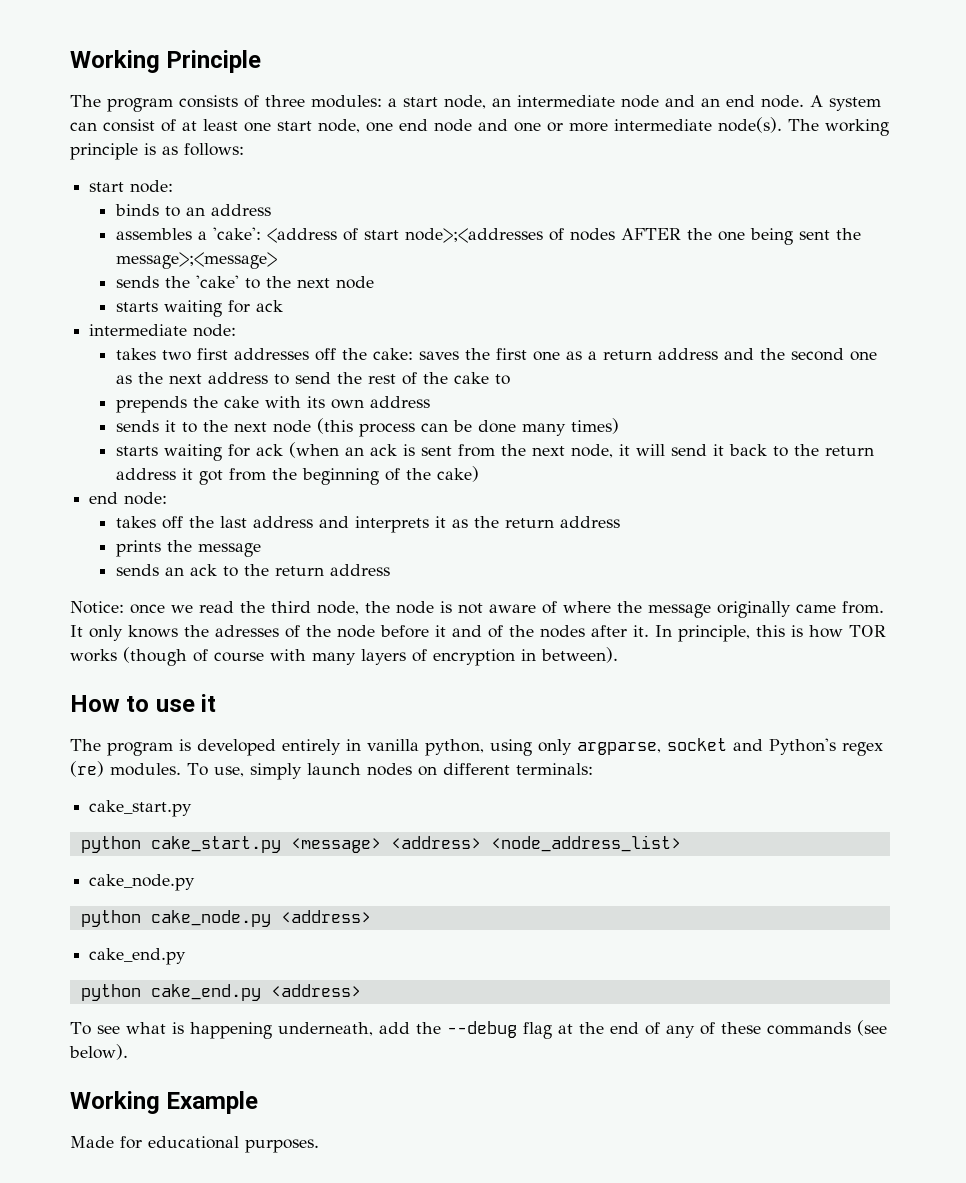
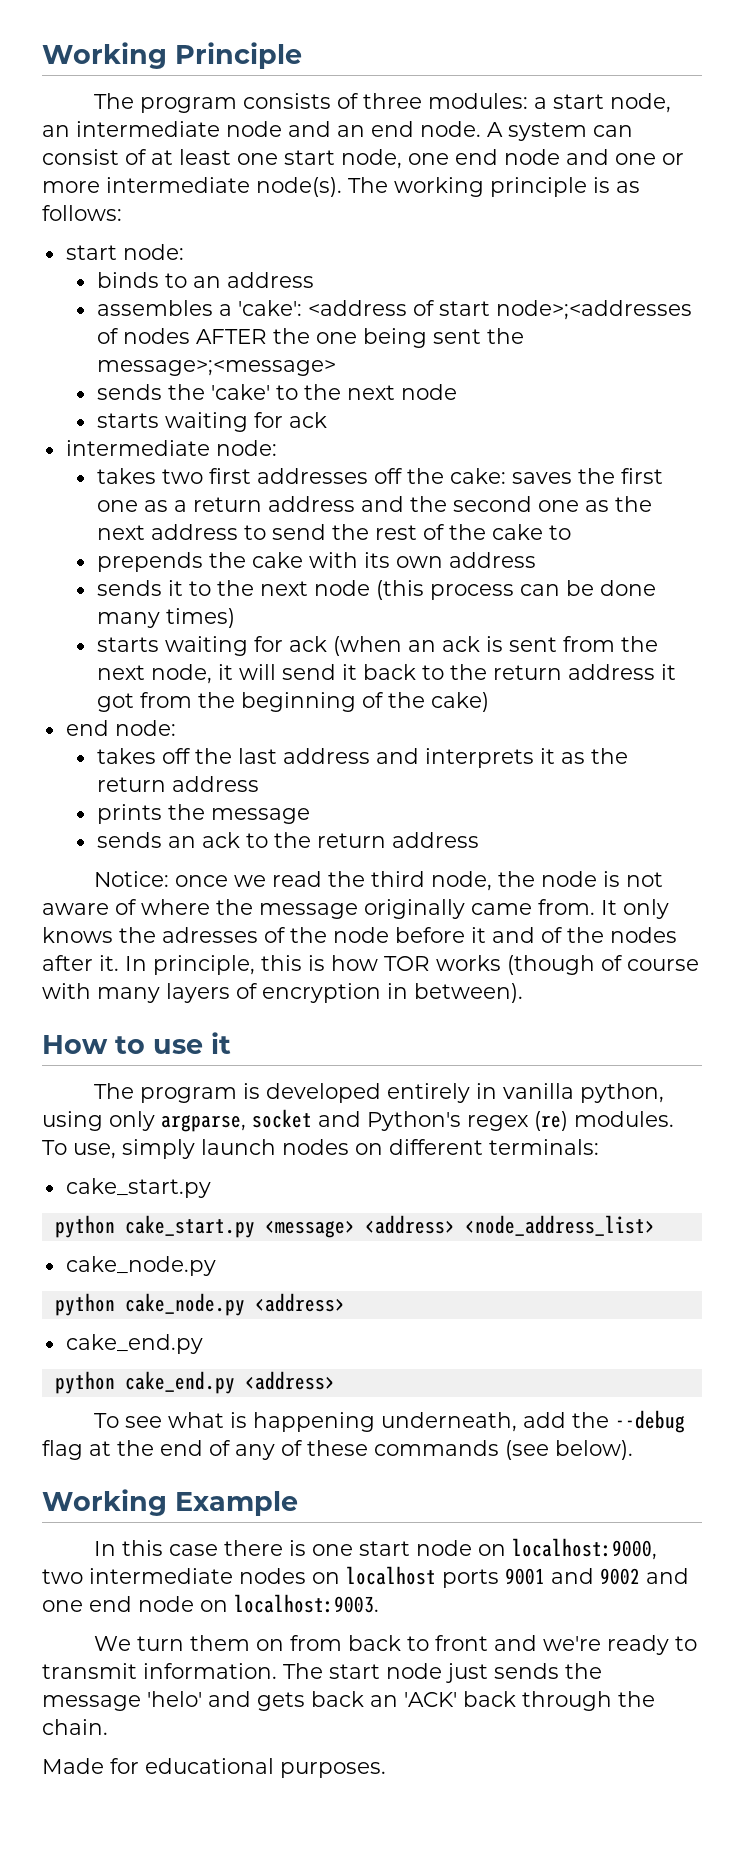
+ In this case there is one start node on localhost:9000, two intermediate nodes on localhost ports 9001 and 9002 and one end node on localhost:9003.
+ We turn them on from back to front and we're ready to transmit information. The start node just sends the message 'helo' and gets back an 'ACK' back through the chain.

